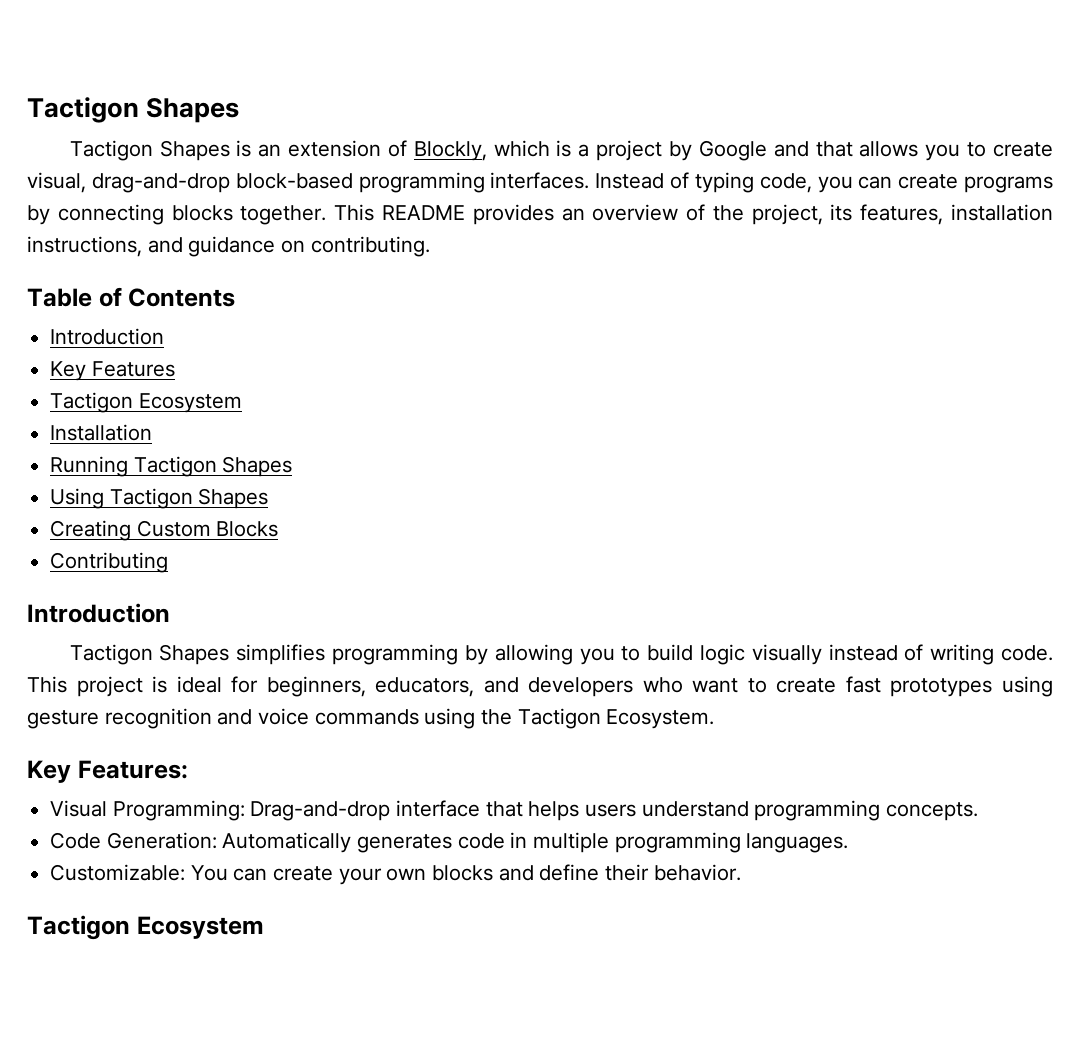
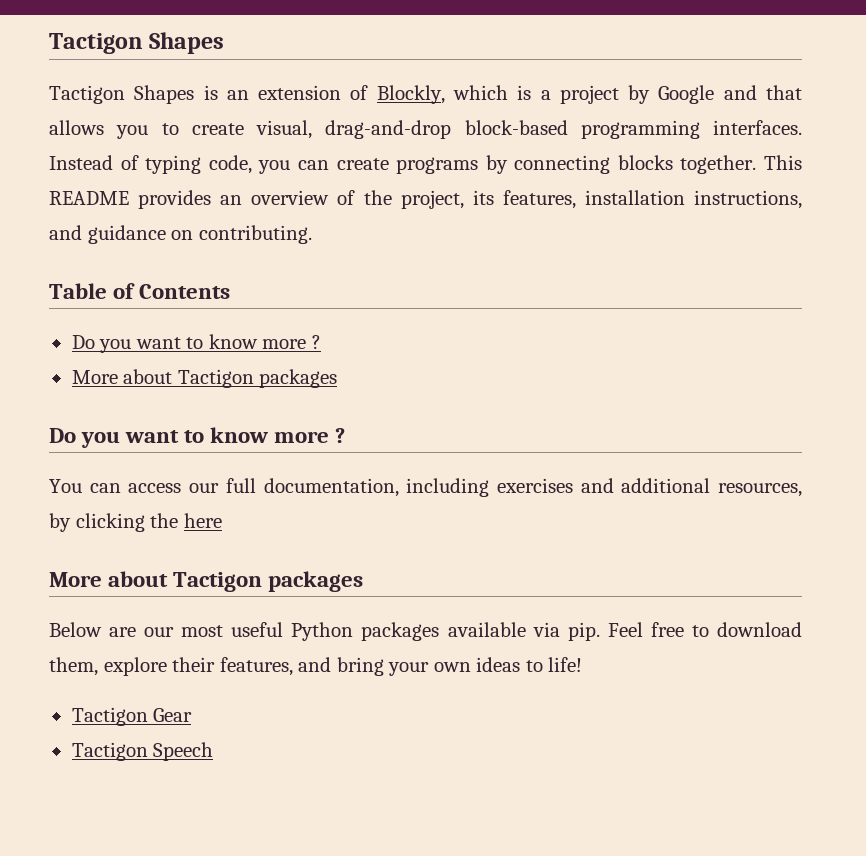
  Table of Contents
- Introduction
- Key Features
- Tactigon Ecosystem
- Installation
- Running Tactigon Shapes
- Using Tactigon Shapes
- Creating Custom Blocks
- Contributing
- Introduction
- Tactigon Shapes simplifies programming by allowing you to build logic visually instead of writing code. This project is ideal for beginners, educators, and developers who want to create fast prototypes using gesture recognition and voice commands using the Tactigon Ecosystem.
- Key Features:
- Visual Programming: Drag-and-drop interface that helps users understand programming concepts.
- Code Generation: Automatically generates code in multiple programming languages.
- Customizable: You can create your own blocks and define their behavior.
- Tactigon Ecosystem
+ Do you want to know more ?
+ More about Tactigon packages
+ Do you want to know more ?
+ You can access our full documentation, including exercises and additional resources, by clicking the here
+ More about Tactigon packages
+ Below are our most useful Python packages available via pip. Feel free to download them, explore their features, and bring your own ideas to life!
+ Tactigon Gear
+ Tactigon Speech

